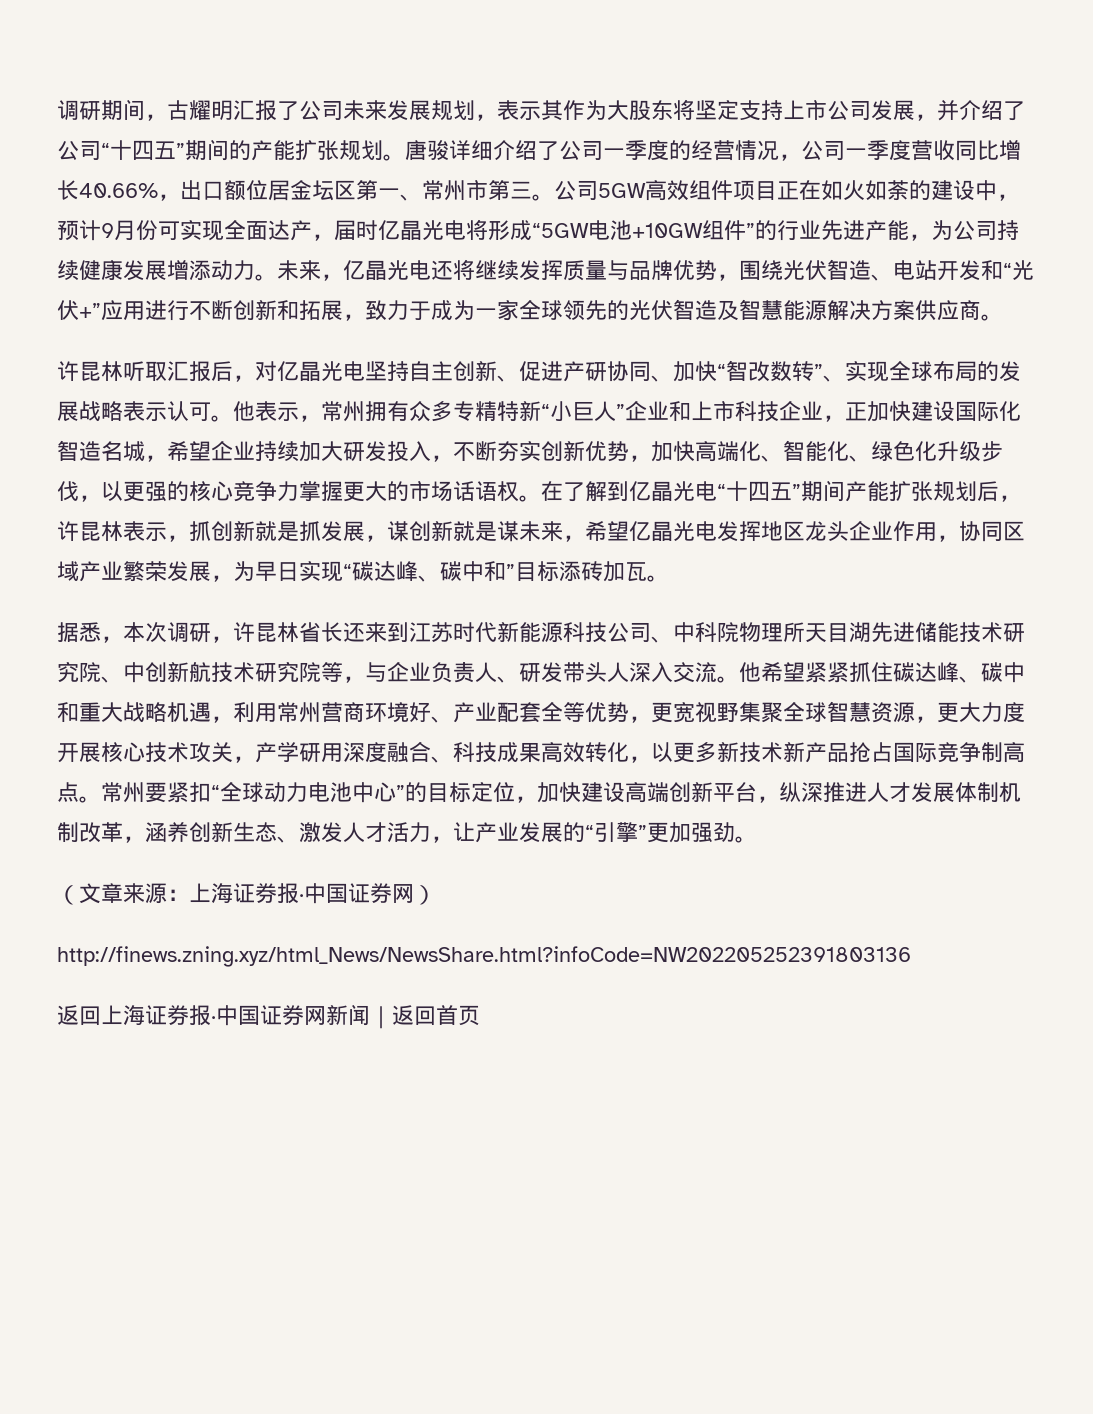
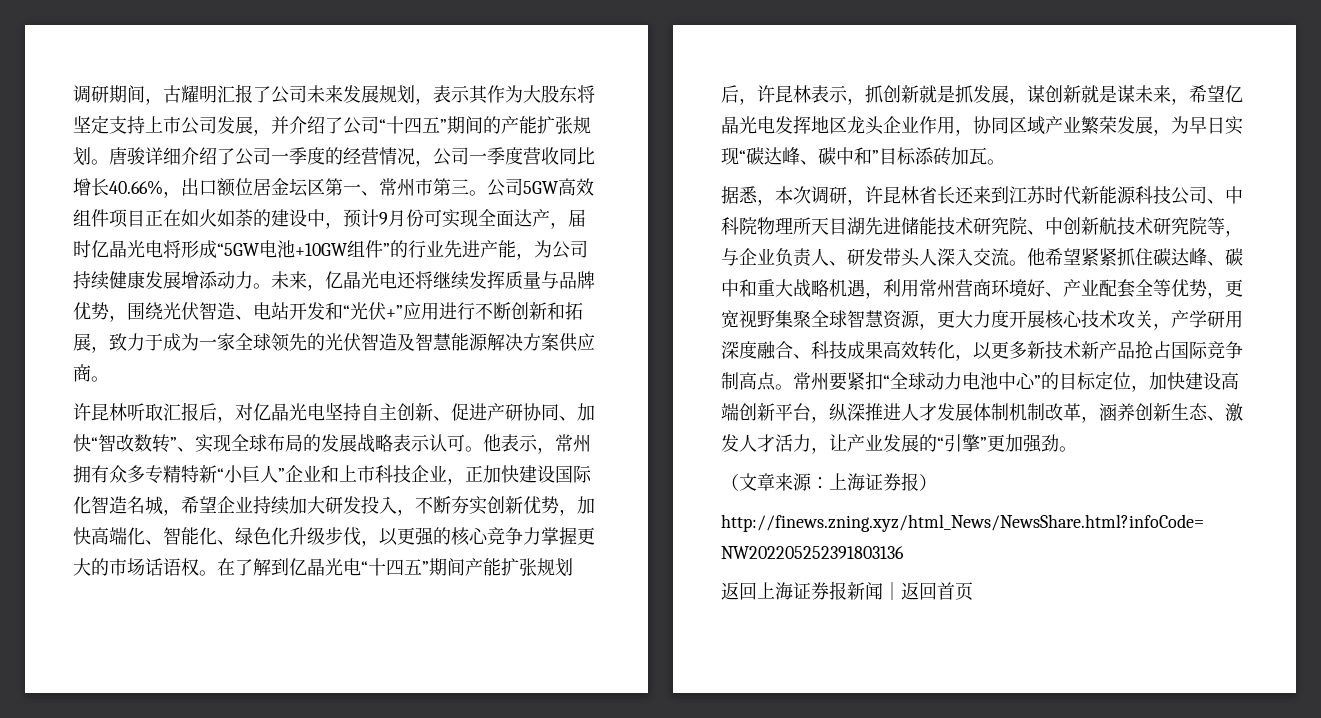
- （文章来源：上海证券报·中国证券网）
+ （文章来源：上海证券报）
- 返回上海证券报·中国证券网新闻｜返回首页
+ 返回上海证券报新闻｜返回首页

